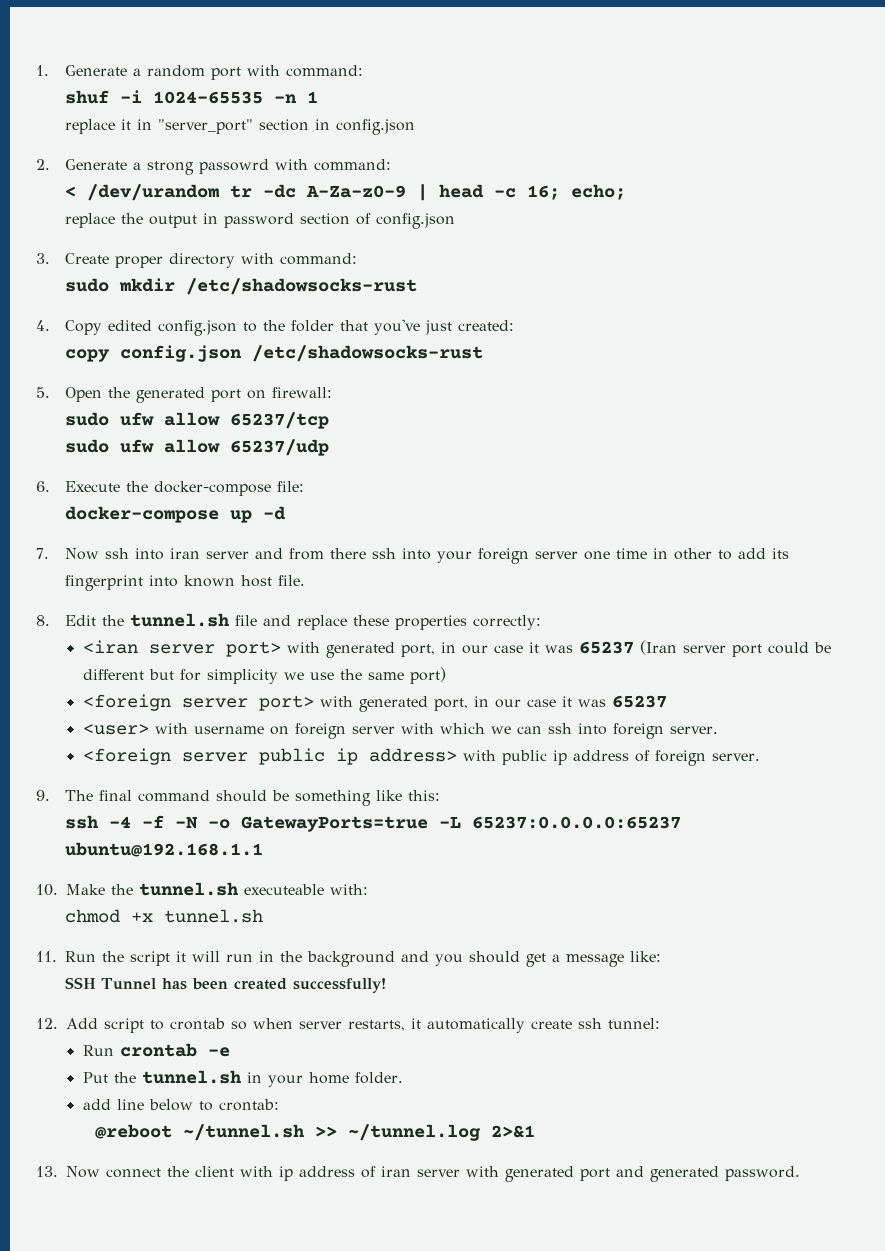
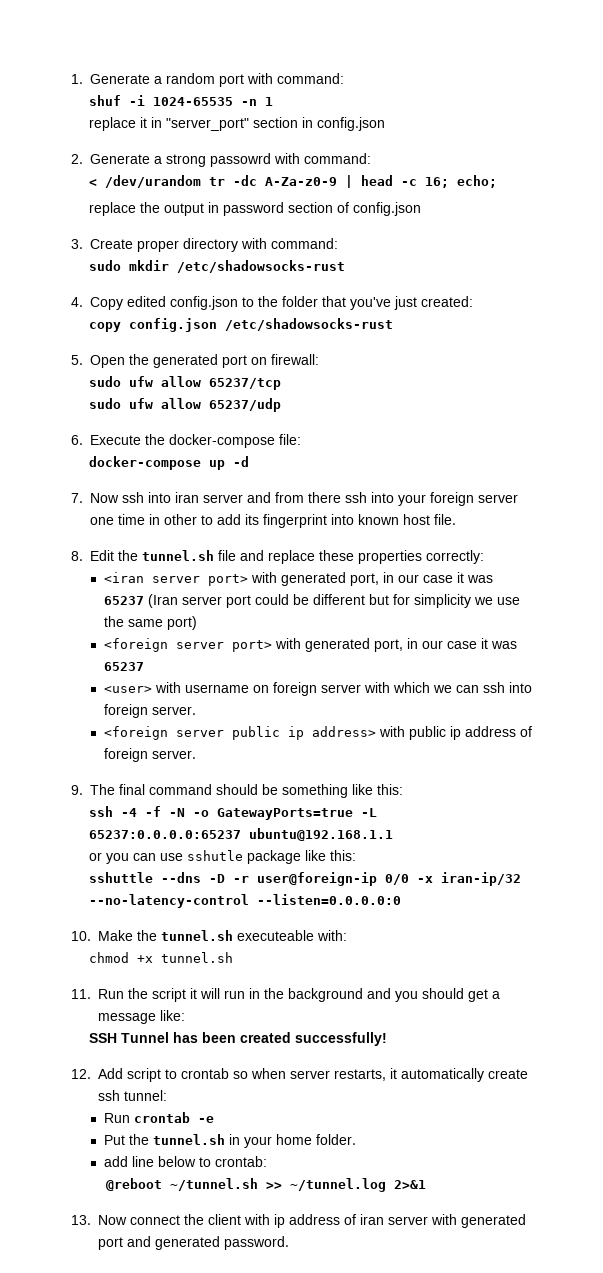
+ or you can use sshutle package like this:
+ sshuttle --dns -D -r user@foreign-ip 0/0 -x iran-ip/32 --no-latency-control --listen=0.0.0.0:0

